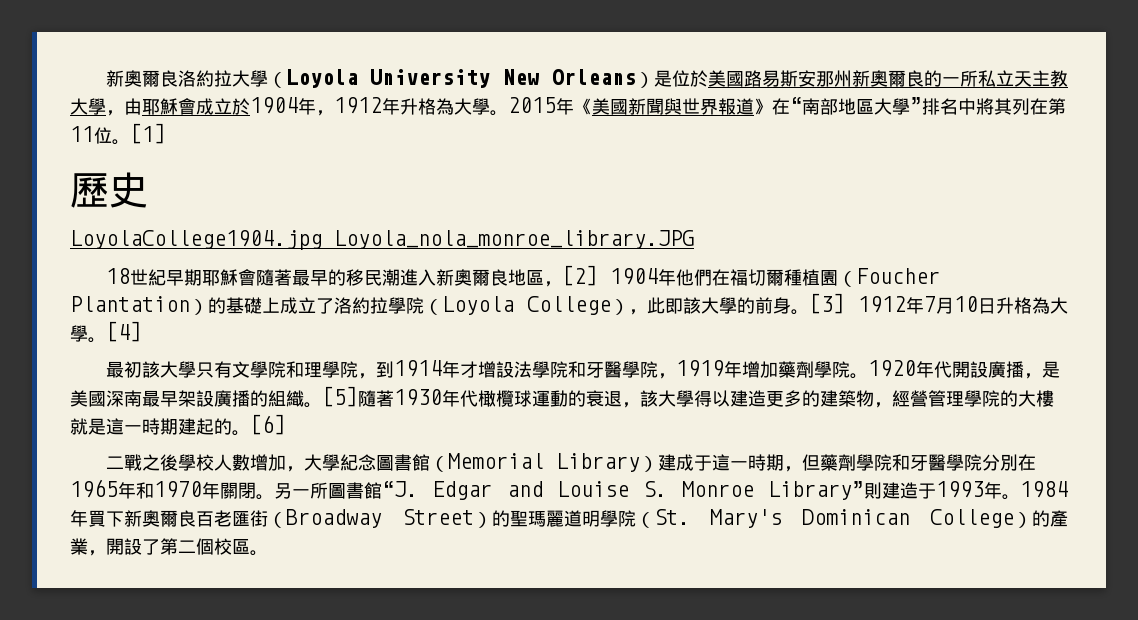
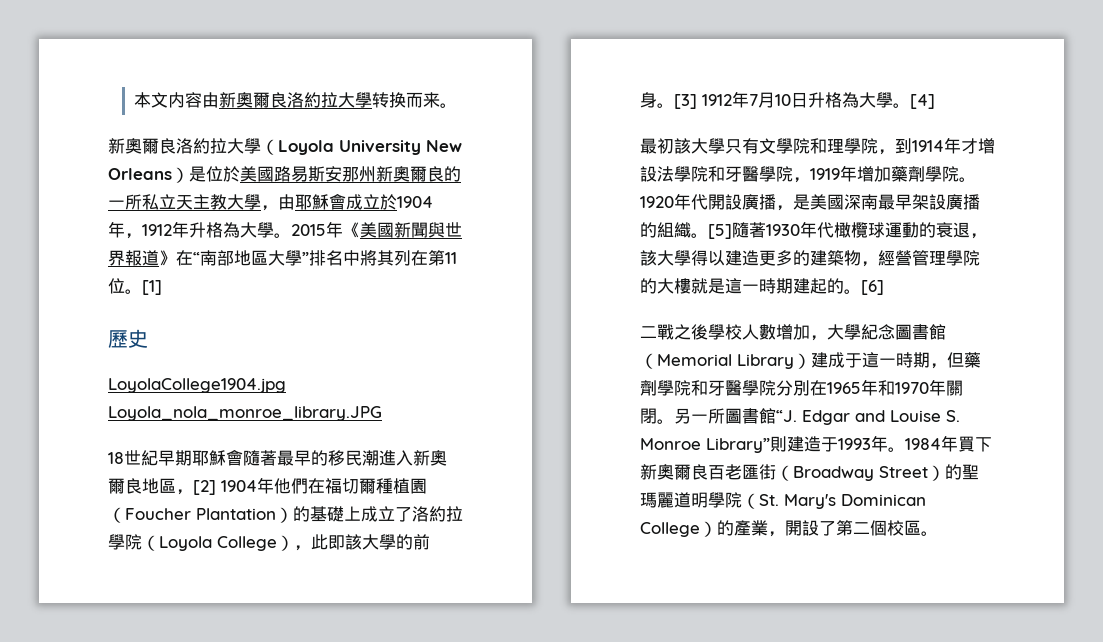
+ 本文内容由新奧爾良洛約拉大學转换而来。

